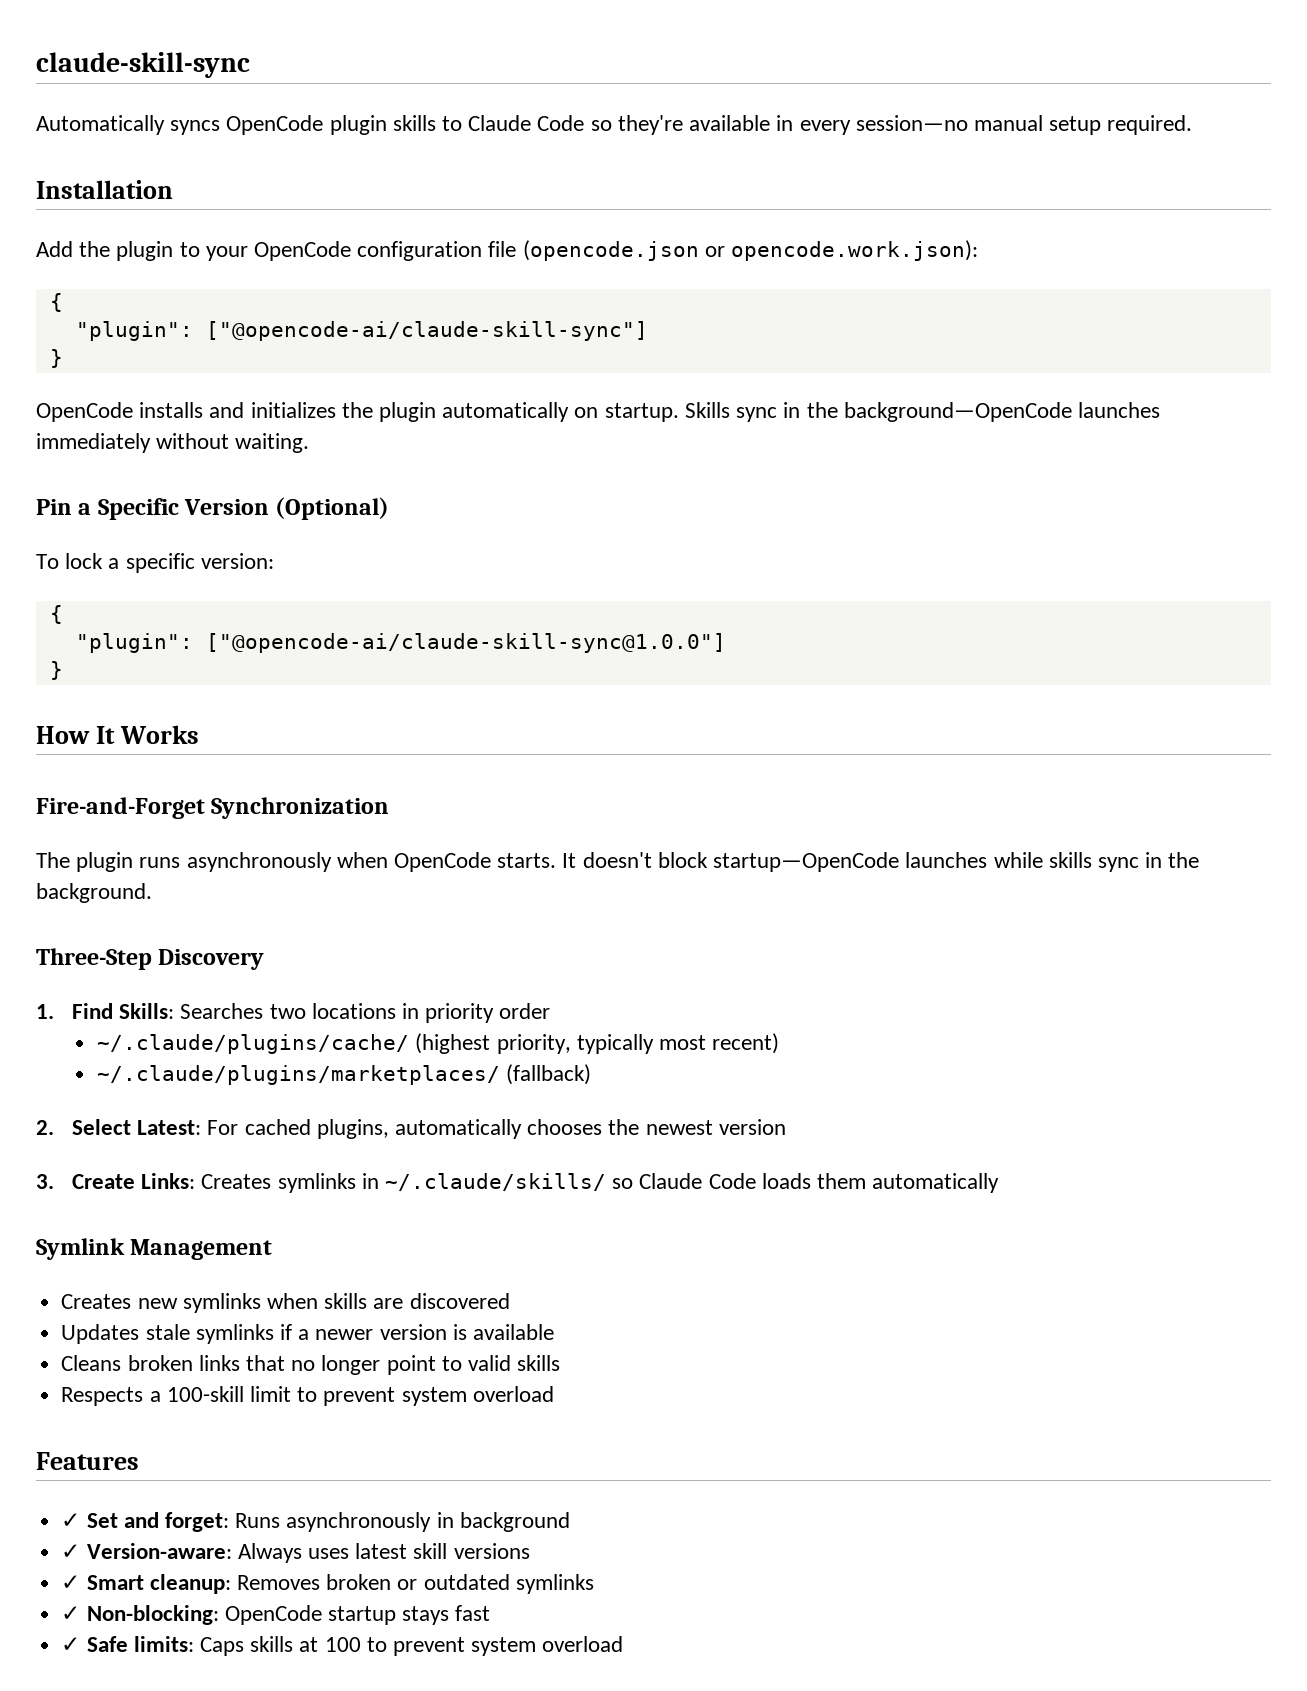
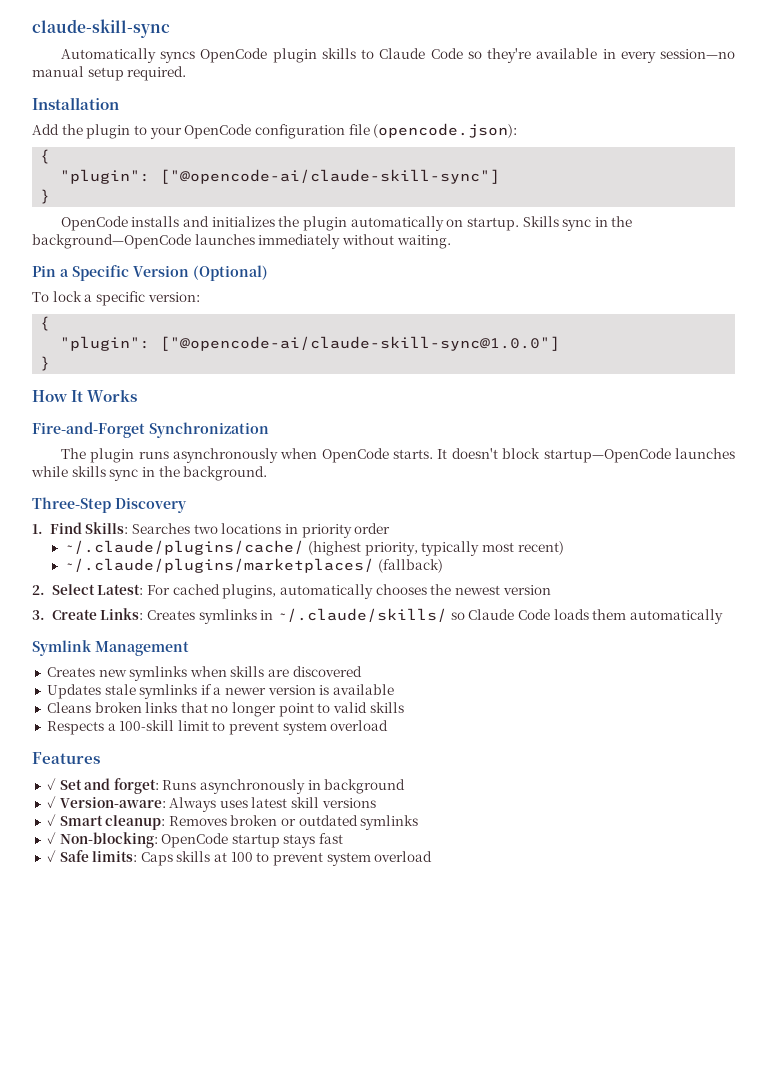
- Add the plugin to your OpenCode configuration file (opencode.json or opencode.work.json):
+ Add the plugin to your OpenCode configuration file (opencode.json):

